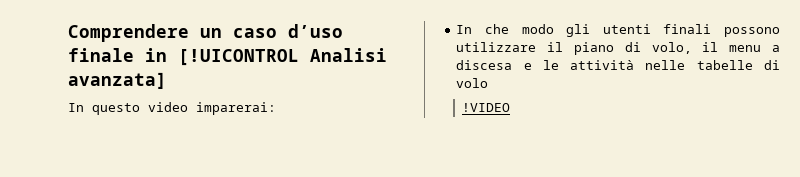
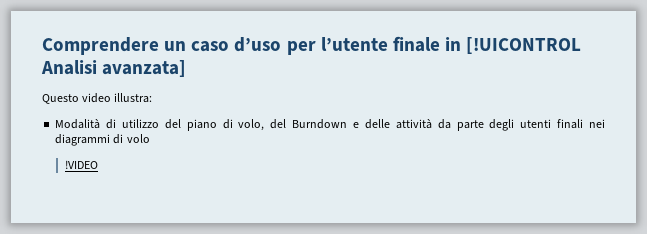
- Comprendere un caso d’uso finale in [!UICONTROL Analisi avanzata]
+ Comprendere un caso d’uso per l’utente finale in [!UICONTROL Analisi avanzata]
- In questo video imparerai:
- In che modo gli utenti finali possono utilizzare il piano di volo, il menu a discesa e le attività nelle tabelle di volo
+ Questo video illustra:
+ Modalità di utilizzo del piano di volo, del Burndown e delle attività da parte degli utenti finali nei diagrammi di volo

